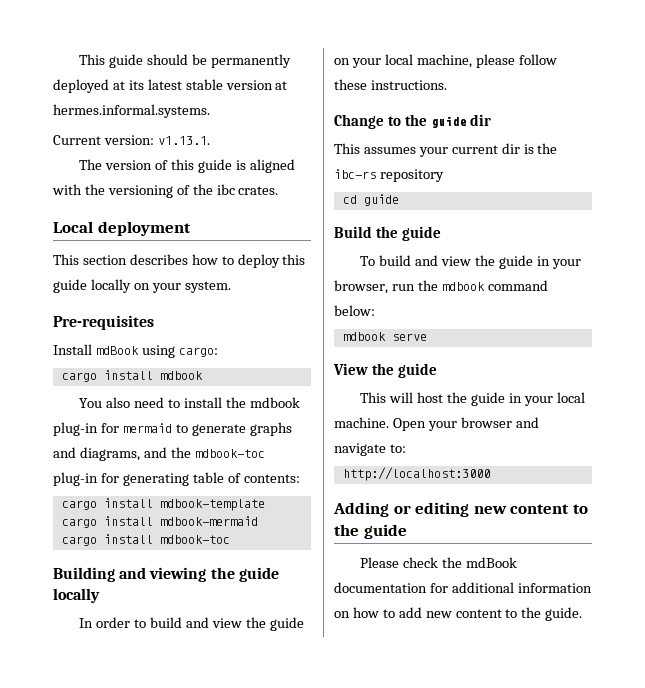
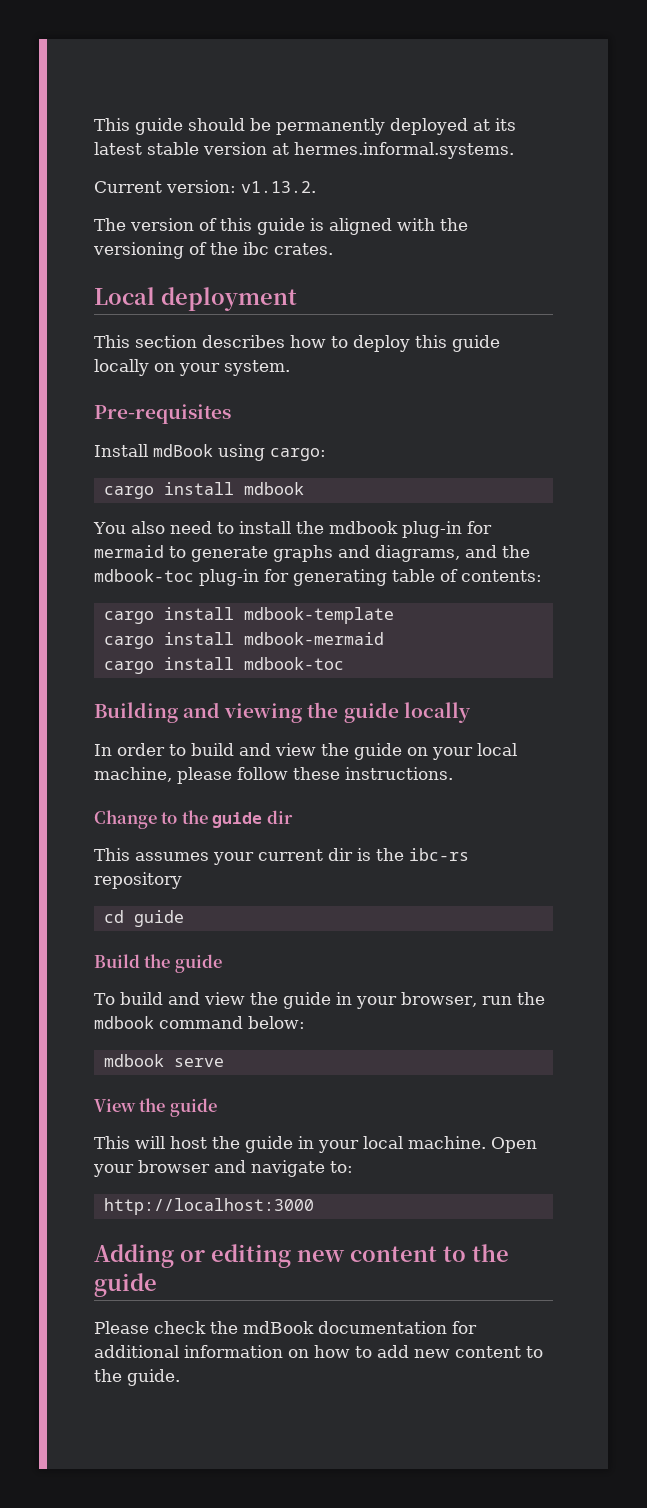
- Current version: v1.13.1.
+ Current version: v1.13.2.

